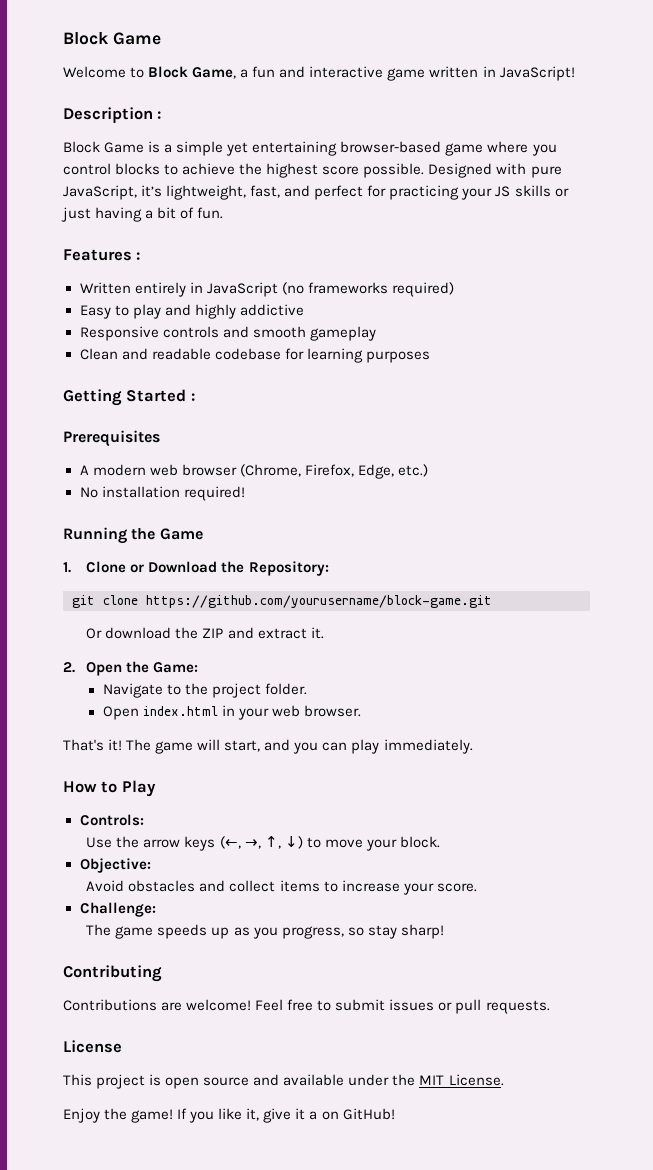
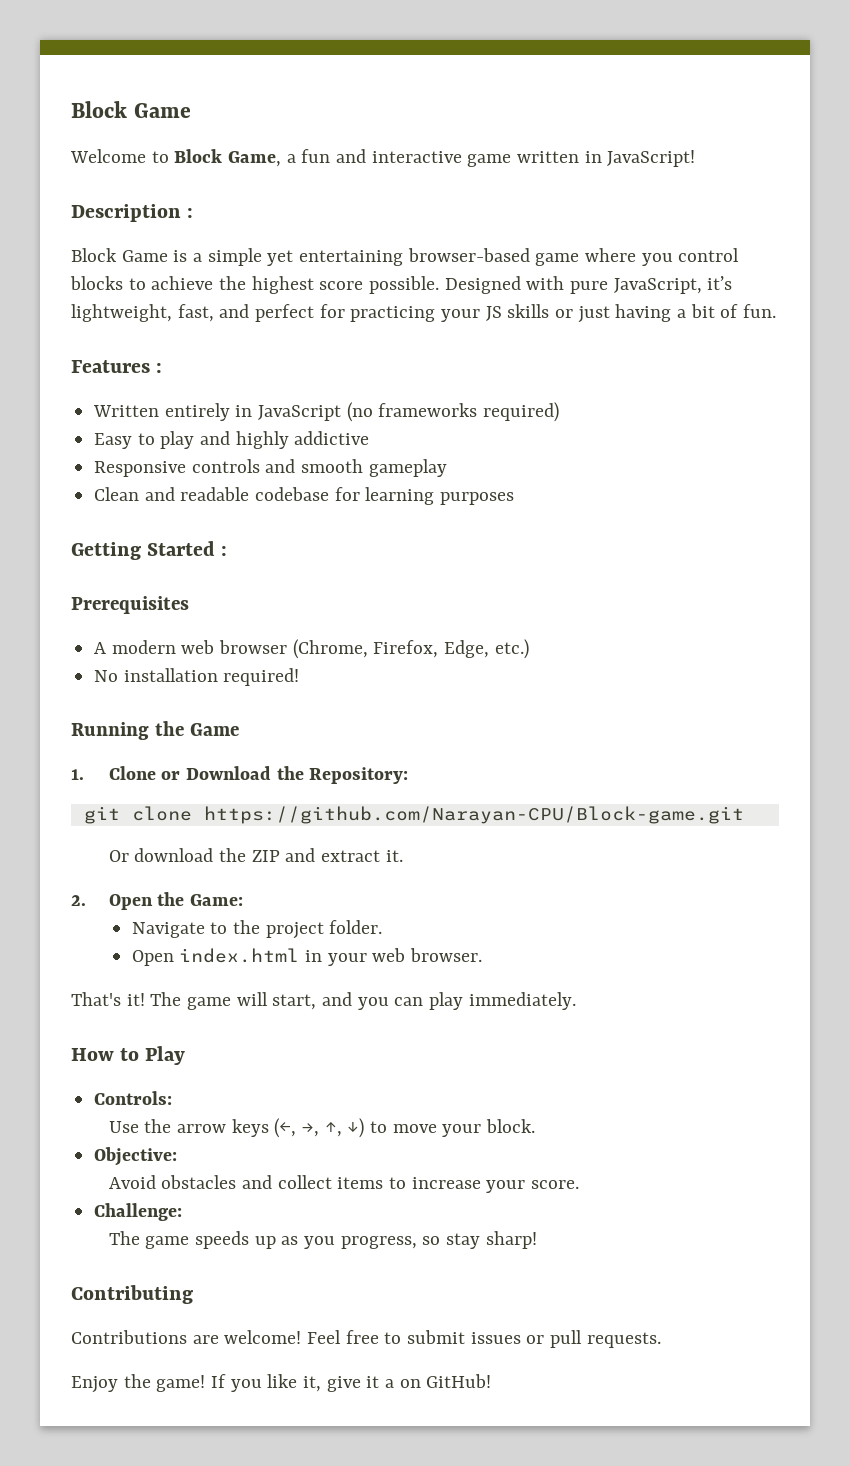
- git clone https://github.com/yourusername/block-game.git
+ git clone https://github.com/Narayan-CPU/Block-game.git
- License
- This project is open source and available under the MIT License.

